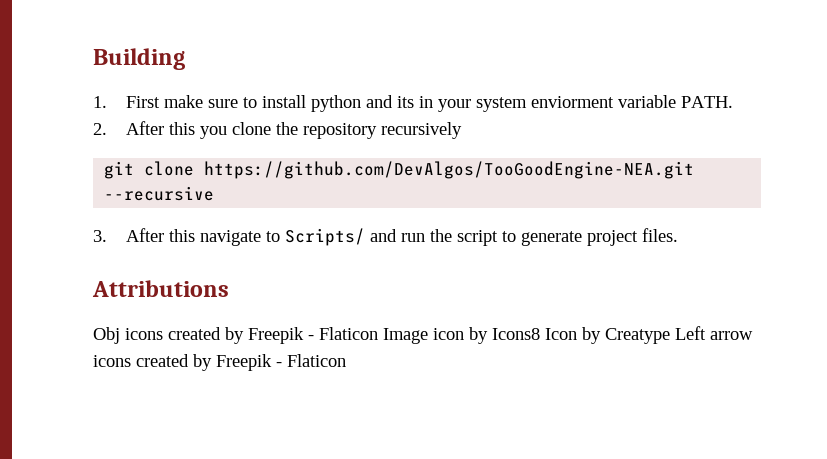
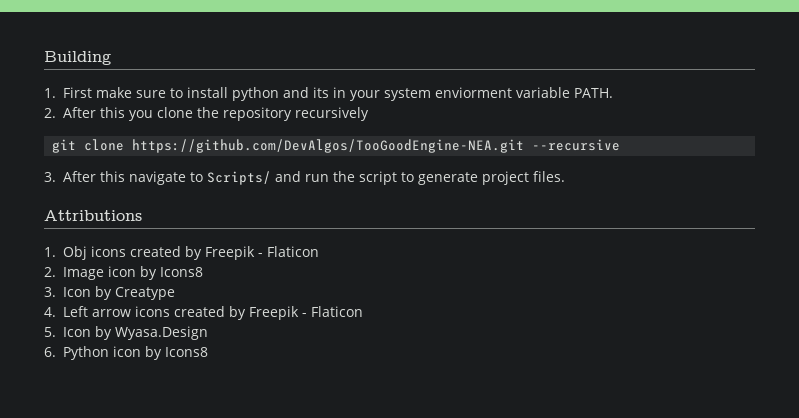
- Obj icons created by Freepik - Flaticon Image icon by Icons8 Icon by Creatype Left arrow icons created by Freepik - Flaticon
+ 1. Obj icons created by Freepik - Flaticon
+ 2. Image icon by Icons8
+ 3. Icon by Creatype
+ 4. Left arrow icons created by Freepik - Flaticon
+ 5. Icon by Wyasa.Design
+ 6. Python icon by Icons8

